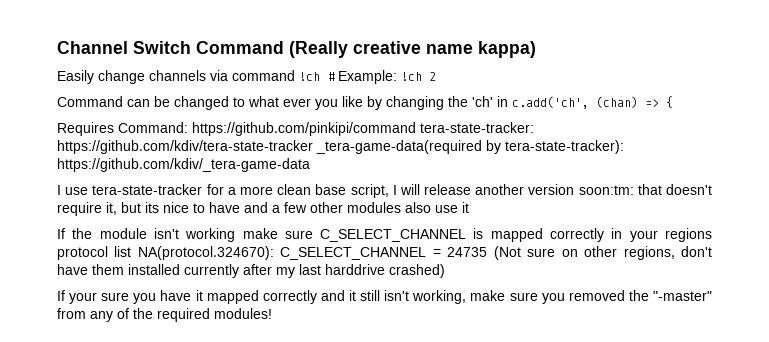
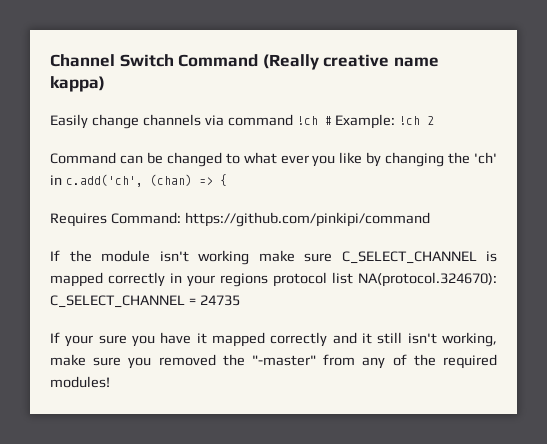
- Requires Command: https://github.com/pinkipi/command tera-state-tracker: https://github.com/kdiv/tera-state-tracker _tera-game-data(required by tera-state-tracker): https://github.com/kdiv/_tera-game-data
- I use tera-state-tracker for a more clean base script, I will release another version soon:tm: that doesn't require it, but its nice to have and a few other modules also use it
+ Requires Command: https://github.com/pinkipi/command
- If the module isn't working make sure C_SELECT_CHANNEL is mapped correctly in your regions protocol list NA(protocol.324670): C_SELECT_CHANNEL = 24735 (Not sure on other regions, don't have them installed currently after my last harddrive crashed)
+ If the module isn't working make sure C_SELECT_CHANNEL is mapped correctly in your regions protocol list NA(protocol.324670): C_SELECT_CHANNEL = 24735

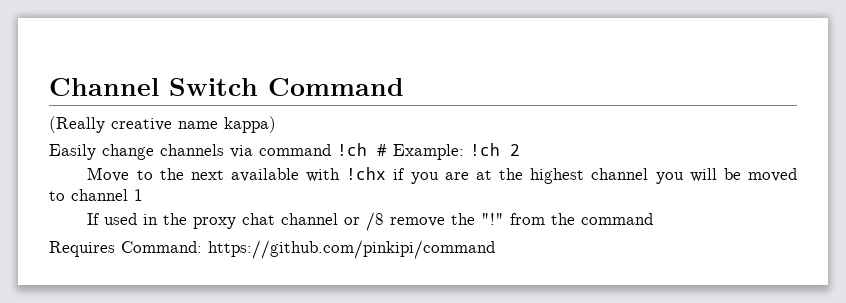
- Channel Switch Command (Really creative name kappa)
+ Channel Switch Command
+ (Really creative name kappa)
- Command can be changed to what ever you like by changing the 'ch' in c.add('ch', (chan) => {
+ Move to the next available with !chx if you are at the highest channel you will be moved to channel 1
+ If used in the proxy chat channel or /8 remove the "!" from the command
  Requires Command: https://github.com/pinkipi/command
- If the module isn't working make sure C_SELECT_CHANNEL is mapped correctly in your regions protocol list NA(protocol.324670): C_SELECT_CHANNEL = 24735
- If your sure you have it mapped correctly and it still isn't working, make sure you removed the "-master" from any of the required modules!

